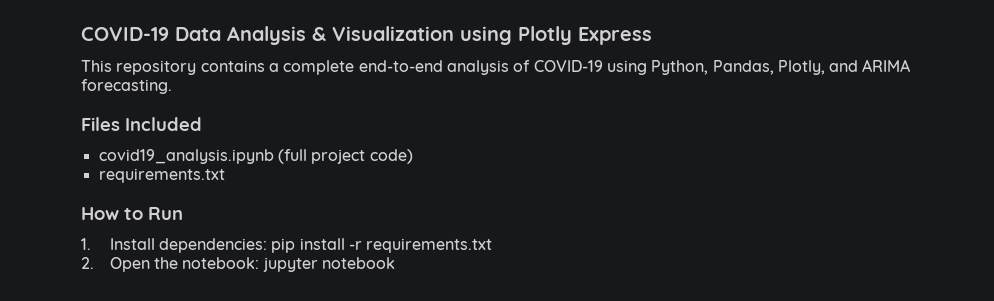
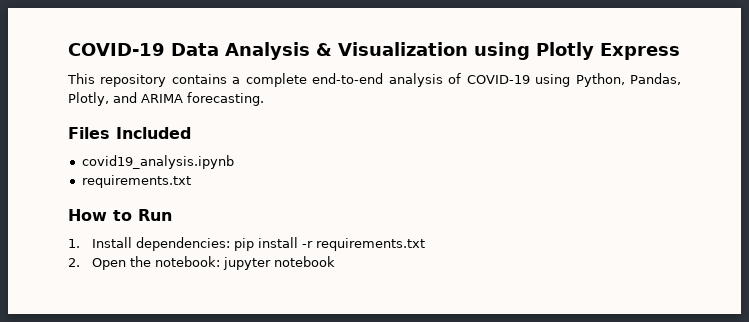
- covid19_analysis.ipynb (full project code)
+ covid19_analysis.ipynb

